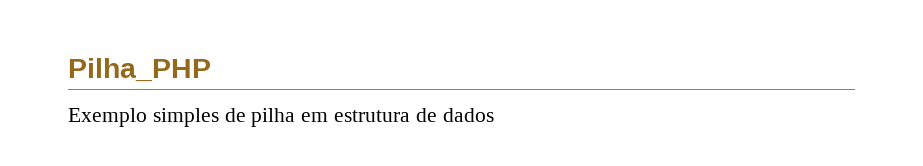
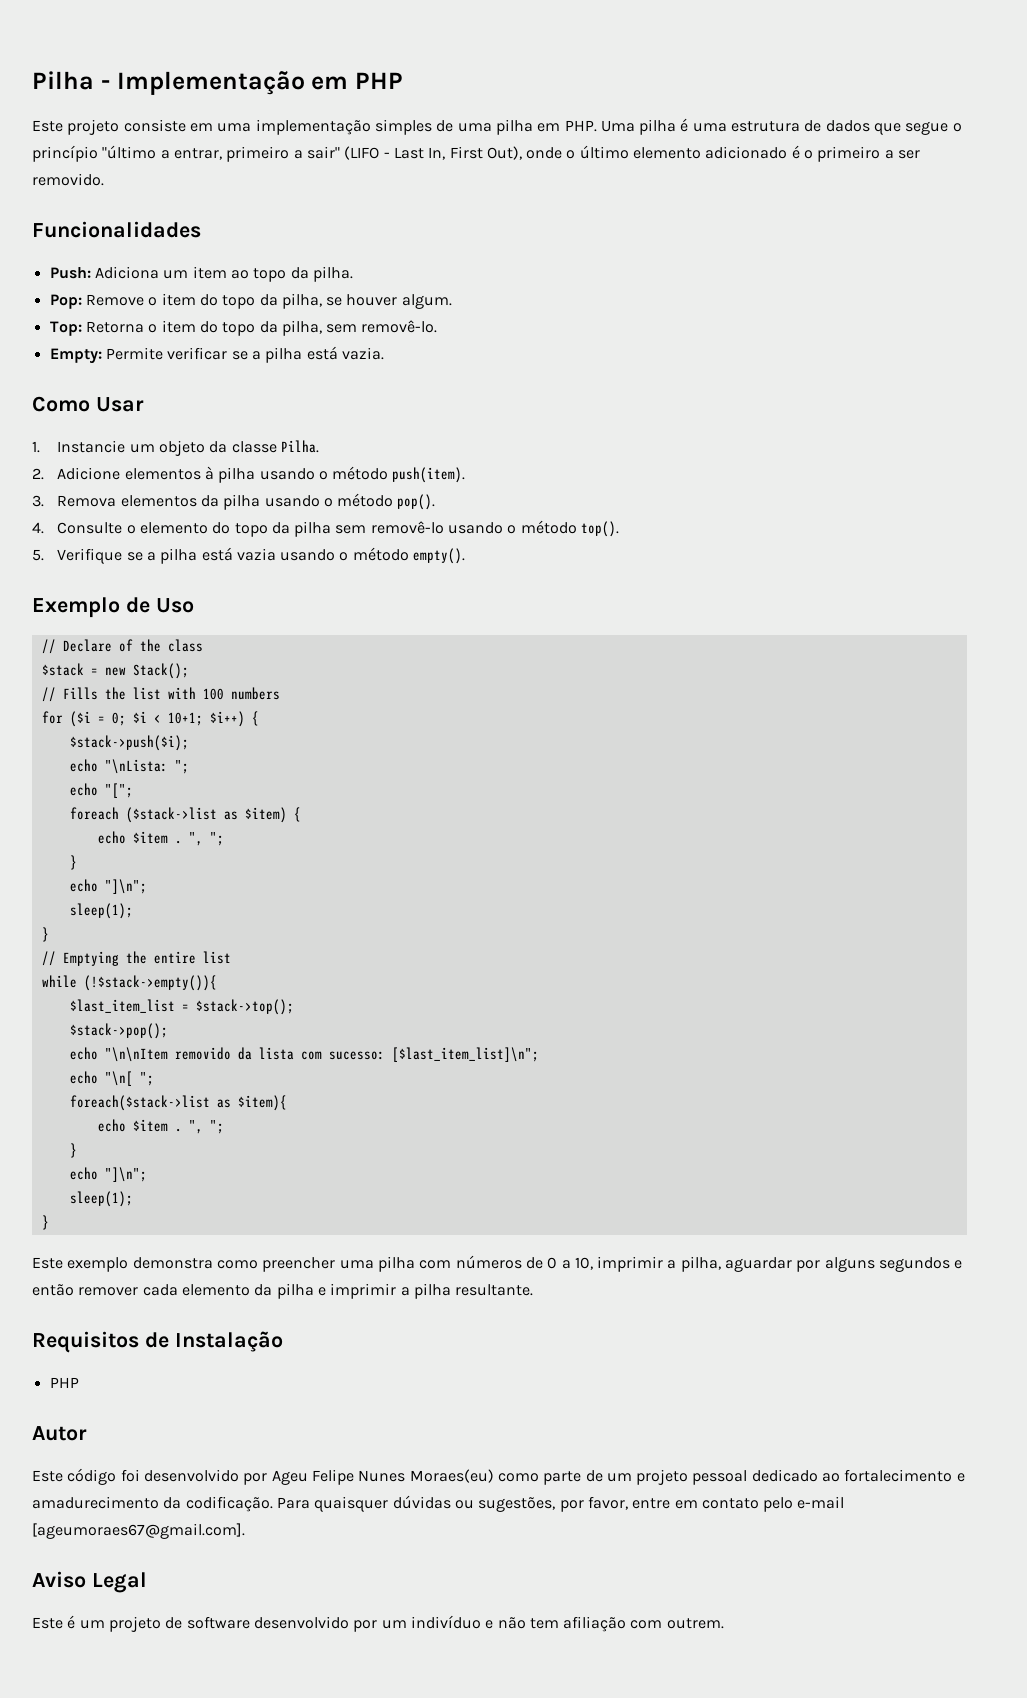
- Pilha_PHP
- Exemplo simples de pilha em estrutura de dados
+ Pilha - Implementação em PHP
+ Este projeto consiste em uma implementação simples de uma pilha em PHP. Uma pilha é uma estrutura de dados que segue o princípio "último a entrar, primeiro a sair" (LIFO - Last In, First Out), onde o último elemento adicionado é o primeiro a ser removido.
+ Funcionalidades
+ Push: Adiciona um item ao topo da pilha.
+ Pop: Remove o item do topo da pilha, se houver algum.
+ Top: Retorna o item do topo da pilha, sem removê-lo.
+ Empty: Permite verificar se a pilha está vazia.
+ Como Usar
+ 1. Instancie um objeto da classe Pilha.
+ 2. Adicione elementos à pilha usando o método push(item).
+ 3. Remova elementos da pilha usando o método pop().
+ 4. Consulte o elemento do topo da pilha sem removê-lo usando o método top().
+ 5. Verifique se a pilha está vazia usando o método empty().
+ Exemplo de Uso
+ // Declare of the class
+ $stack = new Stack();
+ // Fills the list with 100 numbers
+ for ($i = 0; $i < 10+1; $i++) {
+ $stack->push($i);
+ echo "\nLista: ";
+ echo "[";
+ foreach ($stack->list as $item) {
+ echo $item . ", ";
+ }
+ echo "]\n";
+ sleep(1);
+ }
+ // Emptying the entire list
+ while (!$stack->empty()){
+ $last_item_list = $stack->top();
+ $stack->pop();
+ echo "\n\nItem removido da lista com sucesso: [$last_item_list]\n";
+ echo "\n[ ";
+ foreach($stack->list as $item){
+ echo $item . ", ";
+ }
+ echo "]\n";
+ sleep(1);
+ }
+ Este exemplo demonstra como preencher uma pilha com números de 0 a 10, imprimir a pilha, aguardar por alguns segundos e então remover cada elemento da pilha e imprimir a pilha resultante.
+ Requisitos de Instalação
+ PHP
+ Autor
+ Este código foi desenvolvido por Ageu Felipe Nunes Moraes(eu) como parte de um projeto pessoal dedicado ao fortalecimento e amadurecimento da codificação. Para quaisquer dúvidas ou sugestões, por favor, entre em contato pelo e-mail [ageumoraes67@gmail.com].
+ Aviso Legal
+ Este é um projeto de software desenvolvido por um indivíduo e não tem afiliação com outrem.

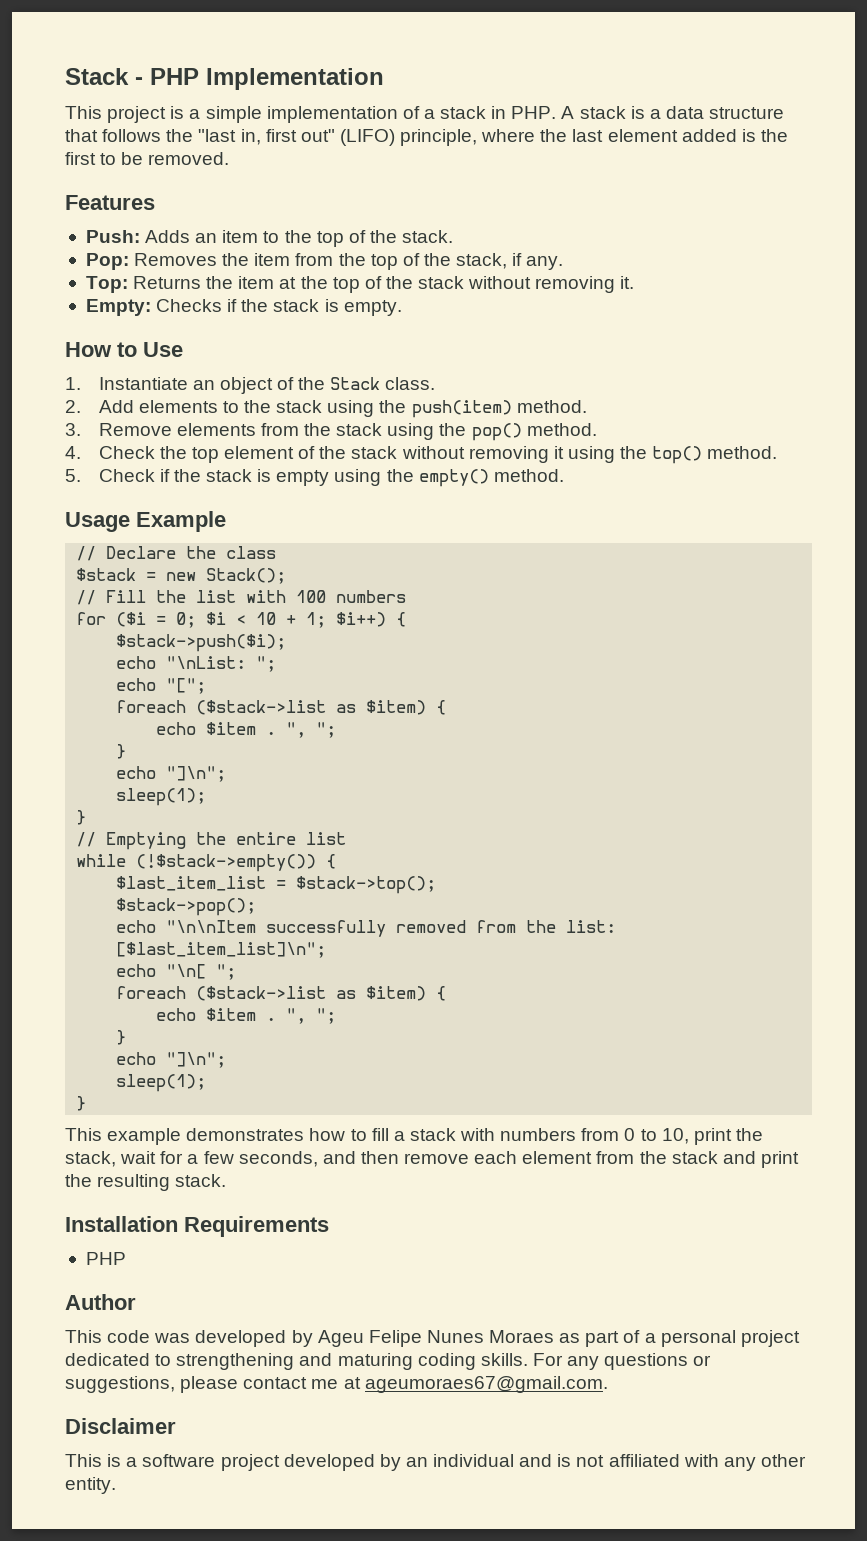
- Pilha - Implementação em PHP
- Este projeto consiste em uma implementação simples de uma pilha em PHP. Uma pilha é uma estrutura de dados que segue o princípio "último a entrar, primeiro a sair" (LIFO - Last In, First Out), onde o último elemento adicionado é o primeiro a ser removido.
- Funcionalidades
- Push: Adiciona um item ao topo da pilha.
- Pop: Remove o item do topo da pilha, se houver algum.
- Top: Retorna o item do topo da pilha, sem removê-lo.
- Empty: Permite verificar se a pilha está vazia.
- Como Usar
- 1. Instancie um objeto da classe Pilha.
- 2. Adicione elementos à pilha usando o método push(item).
- 3. Remova elementos da pilha usando o método pop().
- 4. Consulte o elemento do topo da pilha sem removê-lo usando o método top().
- 5. Verifique se a pilha está vazia usando o método empty().
- Exemplo de Uso
+ Stack - PHP Implementation
+ This project is a simple implementation of a stack in PHP. A stack is a data structure that follows the "last in, first out" (LIFO) principle, where the last element added is the first to be removed.
+ Features
+ Push: Adds an item to the top of the stack.
+ Pop: Removes the item from the top of the stack, if any.
+ Top: Returns the item at the top of the stack without removing it.
+ Empty: Checks if the stack is empty.
+ How to Use
+ 1. Instantiate an object of the Stack class.
+ 2. Add elements to the stack using the push(item) method.
+ 3. Remove elements from the stack using the pop() method.
+ 4. Check the top element of the stack without removing it using the top() method.
+ 5. Check if the stack is empty using the empty() method.
+ Usage Example
- // Declare of the class
+ // Declare the class
- // Fills the list with 100 numbers
+ // Fill the list with 100 numbers
- for ($i = 0; $i < 10+1; $i++) {
+ for ($i = 0; $i < 10 + 1; $i++) {
- echo "\nLista: ";
+ echo "\nList: ";
- while (!$stack->empty()){
+ while (!$stack->empty()) {
- echo "\n\nItem removido da lista com sucesso: [$last_item_list]\n";
+ echo "\n\nItem successfully removed from the list: [$last_item_list]\n";
  echo "\n[ ";
- foreach($stack->list as $item){
+ foreach ($stack->list as $item) {
- Este exemplo demonstra como preencher uma pilha com números de 0 a 10, imprimir a pilha, aguardar por alguns segundos e então remover cada elemento da pilha e imprimir a pilha resultante.
- Requisitos de Instalação
+ This example demonstrates how to fill a stack with numbers from 0 to 10, print the stack, wait for a few seconds, and then remove each element from the stack and print the resulting stack.
+ Installation Requirements
  PHP
- Autor
- Este código foi desenvolvido por Ageu Felipe Nunes Moraes(eu) como parte de um projeto pessoal dedicado ao fortalecimento e amadurecimento da codificação. Para quaisquer dúvidas ou sugestões, por favor, entre em contato pelo e-mail [ageumoraes67@gmail.com].
- Aviso Legal
- Este é um projeto de software desenvolvido por um indivíduo e não tem afiliação com outrem.
+ Author
+ This code was developed by Ageu Felipe Nunes Moraes as part of a personal project dedicated to strengthening and maturing coding skills. For any questions or suggestions, please contact me at ageumoraes67@gmail.com.
+ Disclaimer
+ This is a software project developed by an individual and is not affiliated with any other entity.

